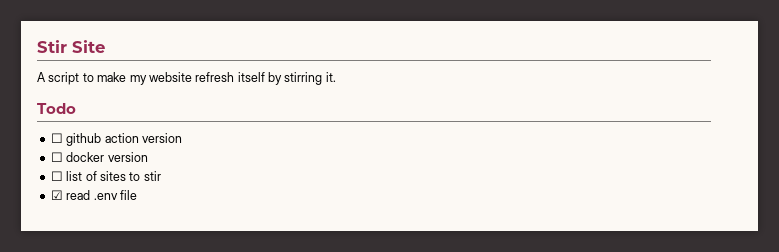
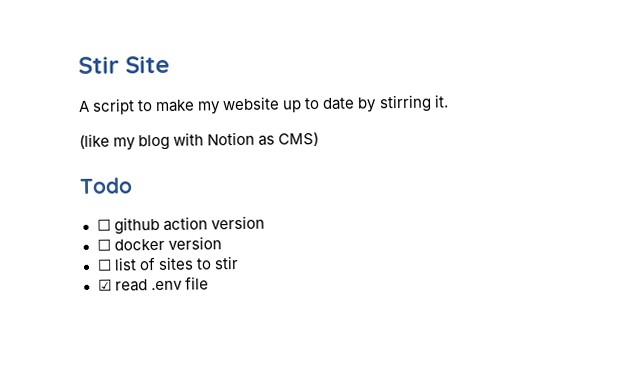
- A script to make my website refresh itself by stirring it.
+ A script to make my website up to date by stirring it.
+ (like my blog with Notion as CMS)

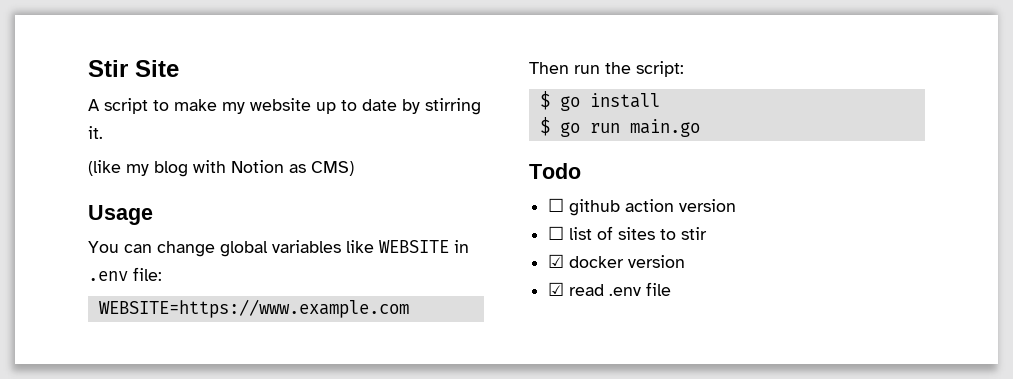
+ Usage
+ You can change global variables like WEBSITE in .env file:
+ WEBSITE=https://www.example.com
+ Then run the script:
+ $ go install
+ $ go run main.go
- ☐ docker version
+ ☑ docker version

